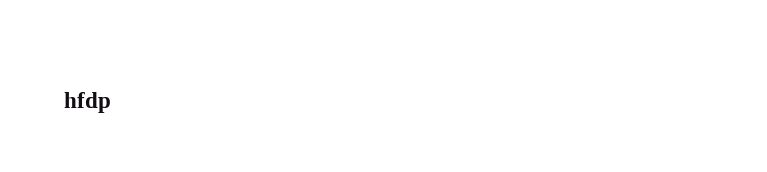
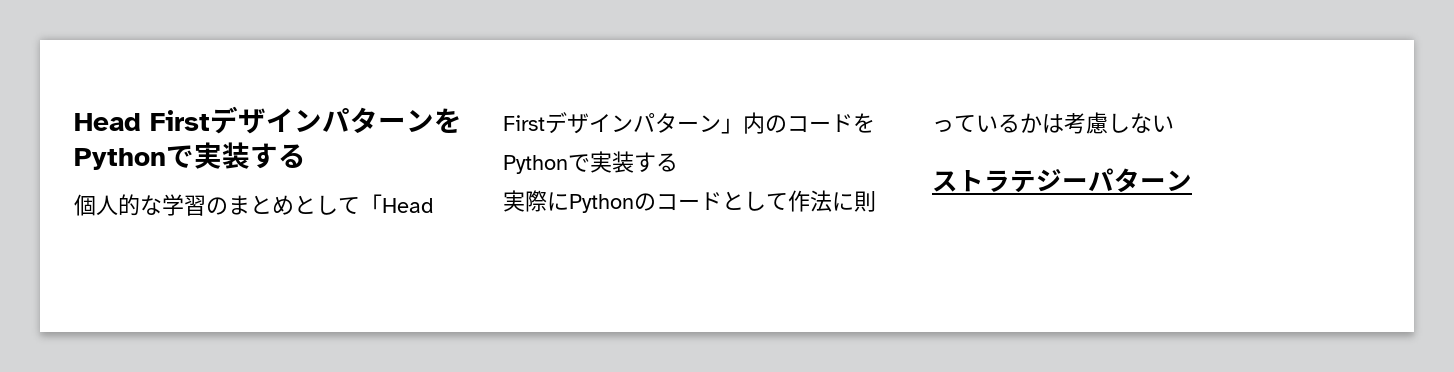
- hfdp
+ Head FirstデザインパターンをPythonで実装する
+ 個人的な学習のまとめとして「Head Firstデザインパターン」内のコードをPythonで実装する
+ 実際にPythonのコードとして作法に則っているかは考慮しない
+ ストラテジーパターン

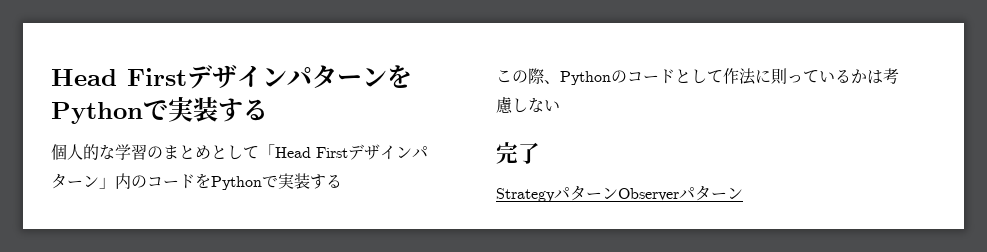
- 実際にPythonのコードとして作法に則っているかは考慮しない
+ この際、Pythonのコードとして作法に則っているかは考慮しない
- ストラテジーパターン
+ 完了
+ StrategyパターンObserverパターン

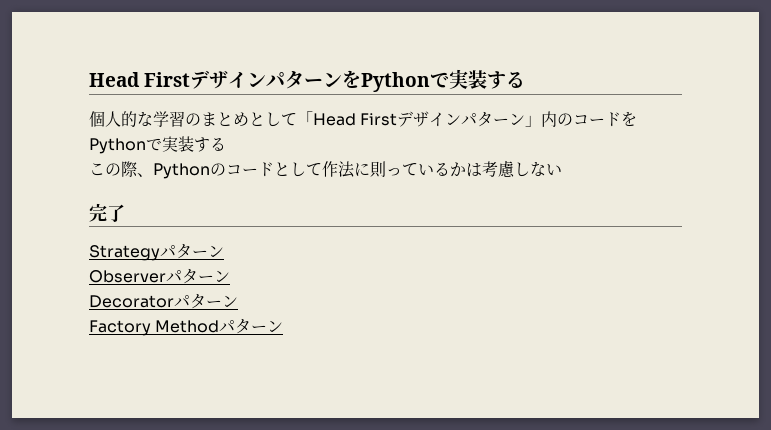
- StrategyパターンObserverパターン
+ Strategyパターン
+ Observerパターン
+ Decoratorパターン
+ Factory Methodパターン

